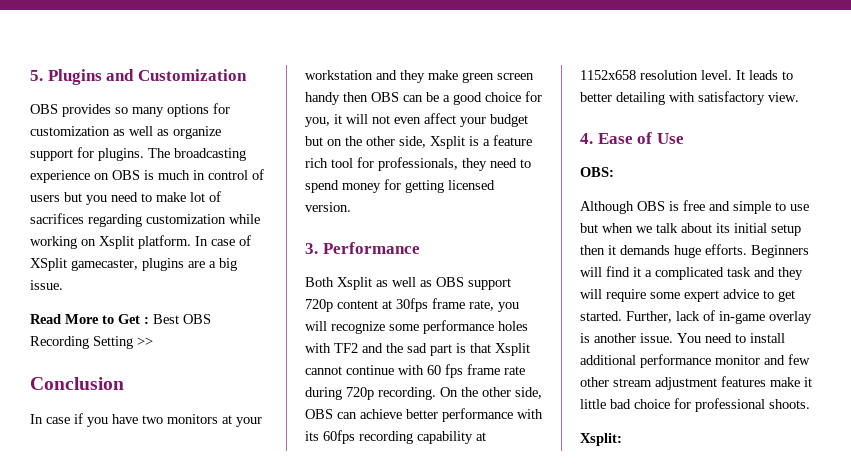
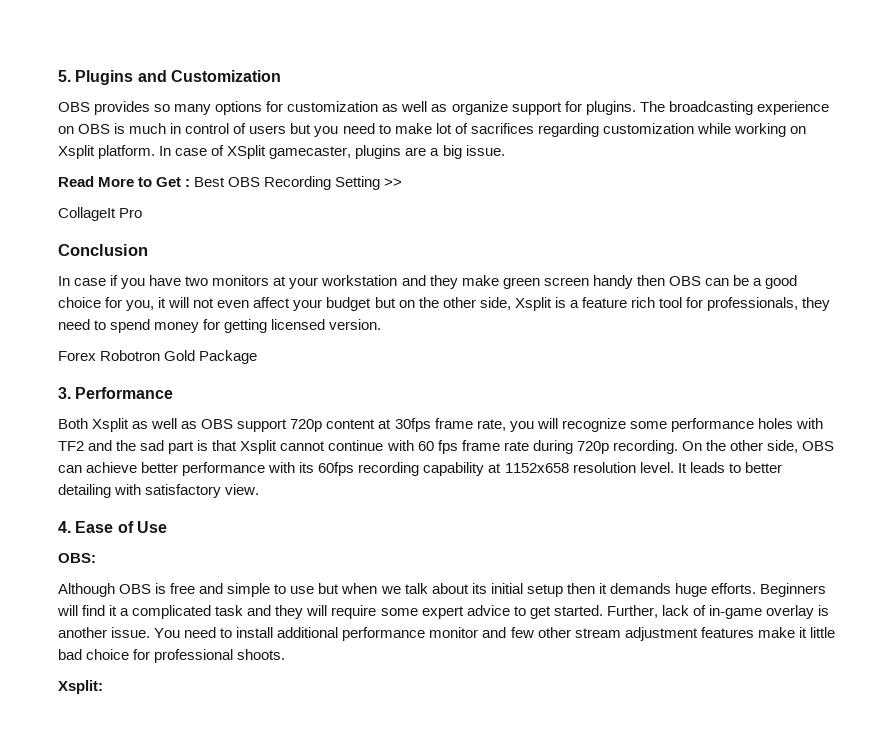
+ CollageIt Pro
+ Forex Robotron Gold Package

